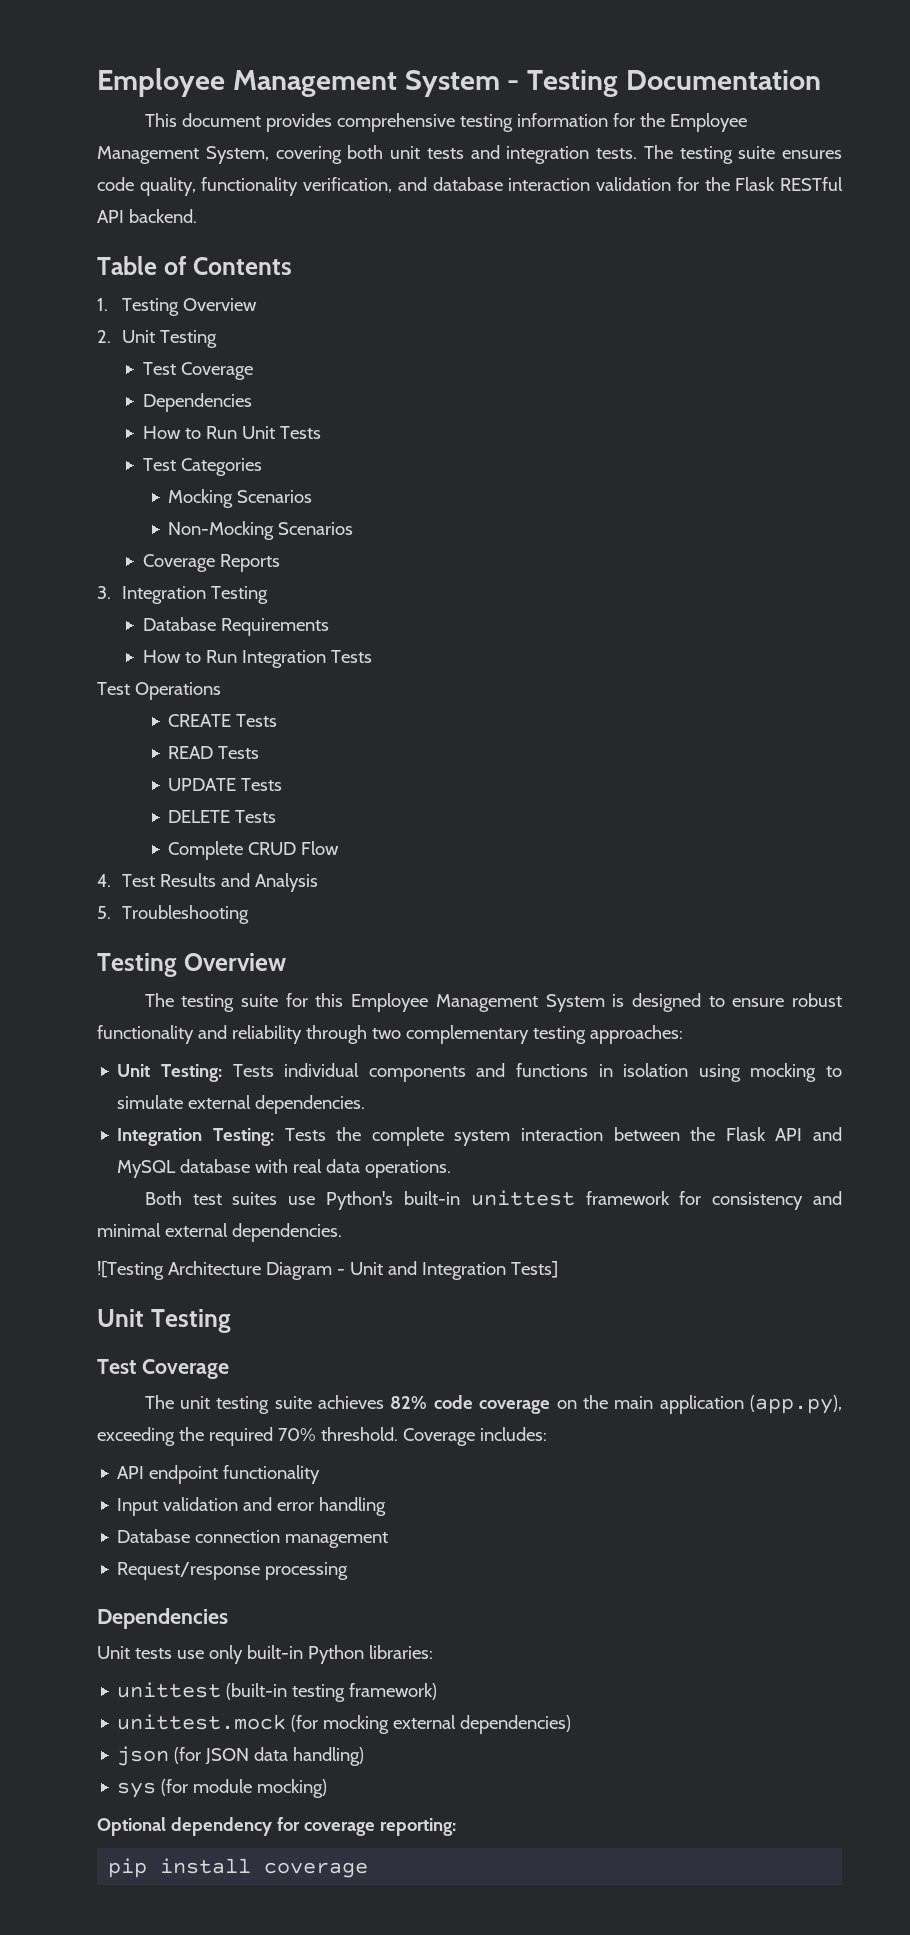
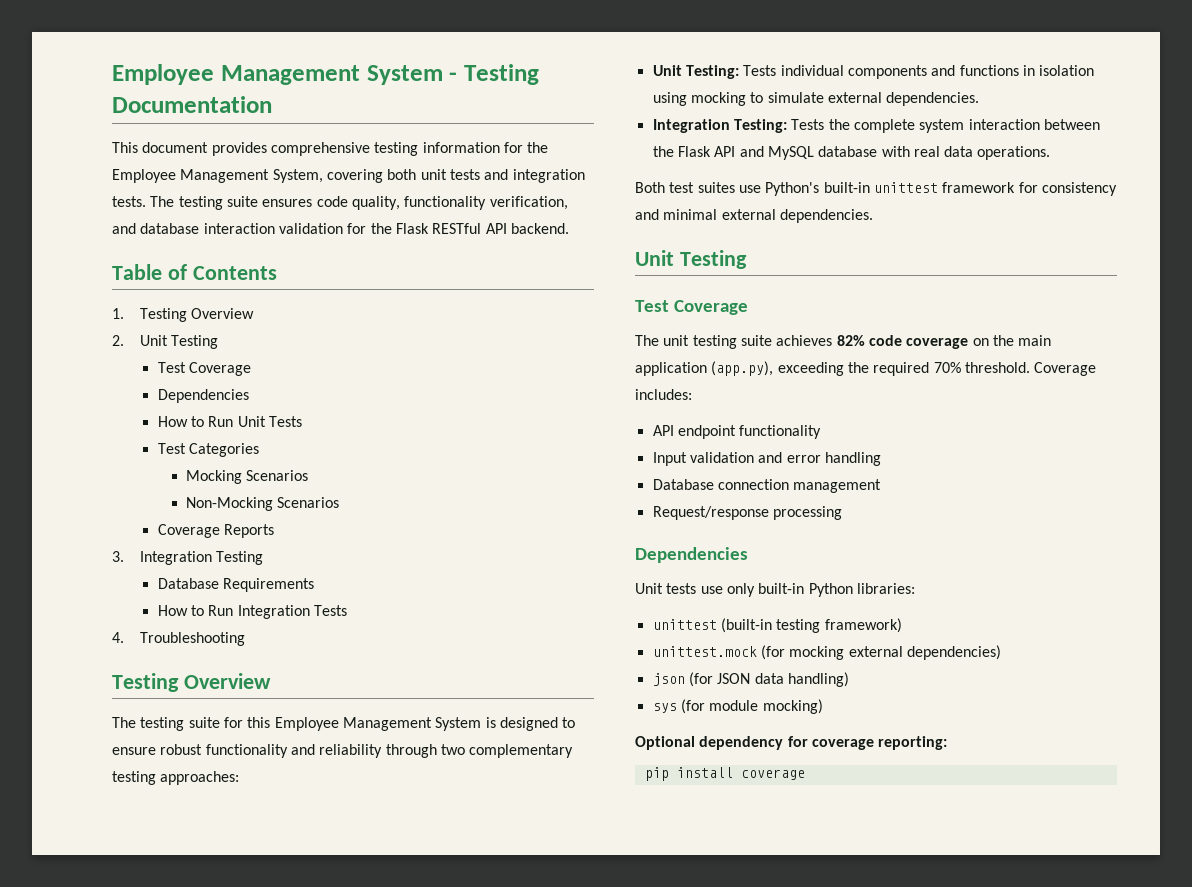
- Test Operations
- CREATE Tests
- READ Tests
- UPDATE Tests
- DELETE Tests
- Complete CRUD Flow
- 4. Test Results and Analysis
- 5. Troubleshooting
+ 4. Troubleshooting
- ![Testing Architecture Diagram - Unit and Integration Tests]

